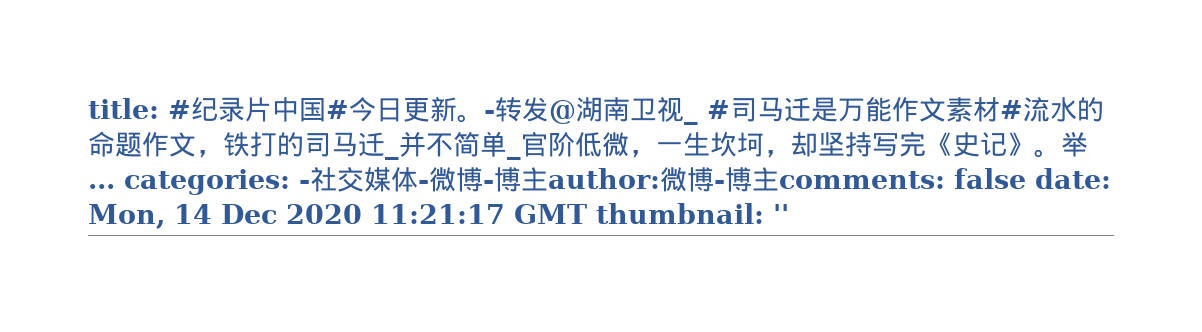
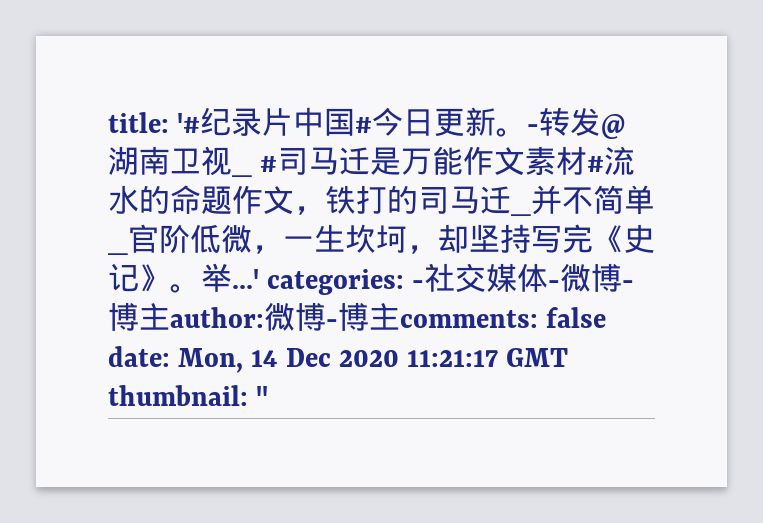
- title: #纪录片中国#今日更新。
+ title: '#纪录片中国#今日更新。
- 举... categories: -社交媒体-微博-博主author:微博-博主comments: false date: Mon, 14 Dec 2020 11:21:17 GMT thumbnail: ''
+ 举...' categories: -社交媒体-微博-博主author:微博-博主comments: false date: Mon, 14 Dec 2020 11:21:17 GMT thumbnail: ''

